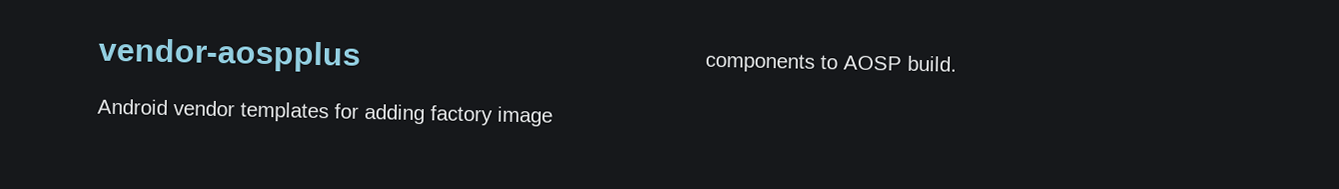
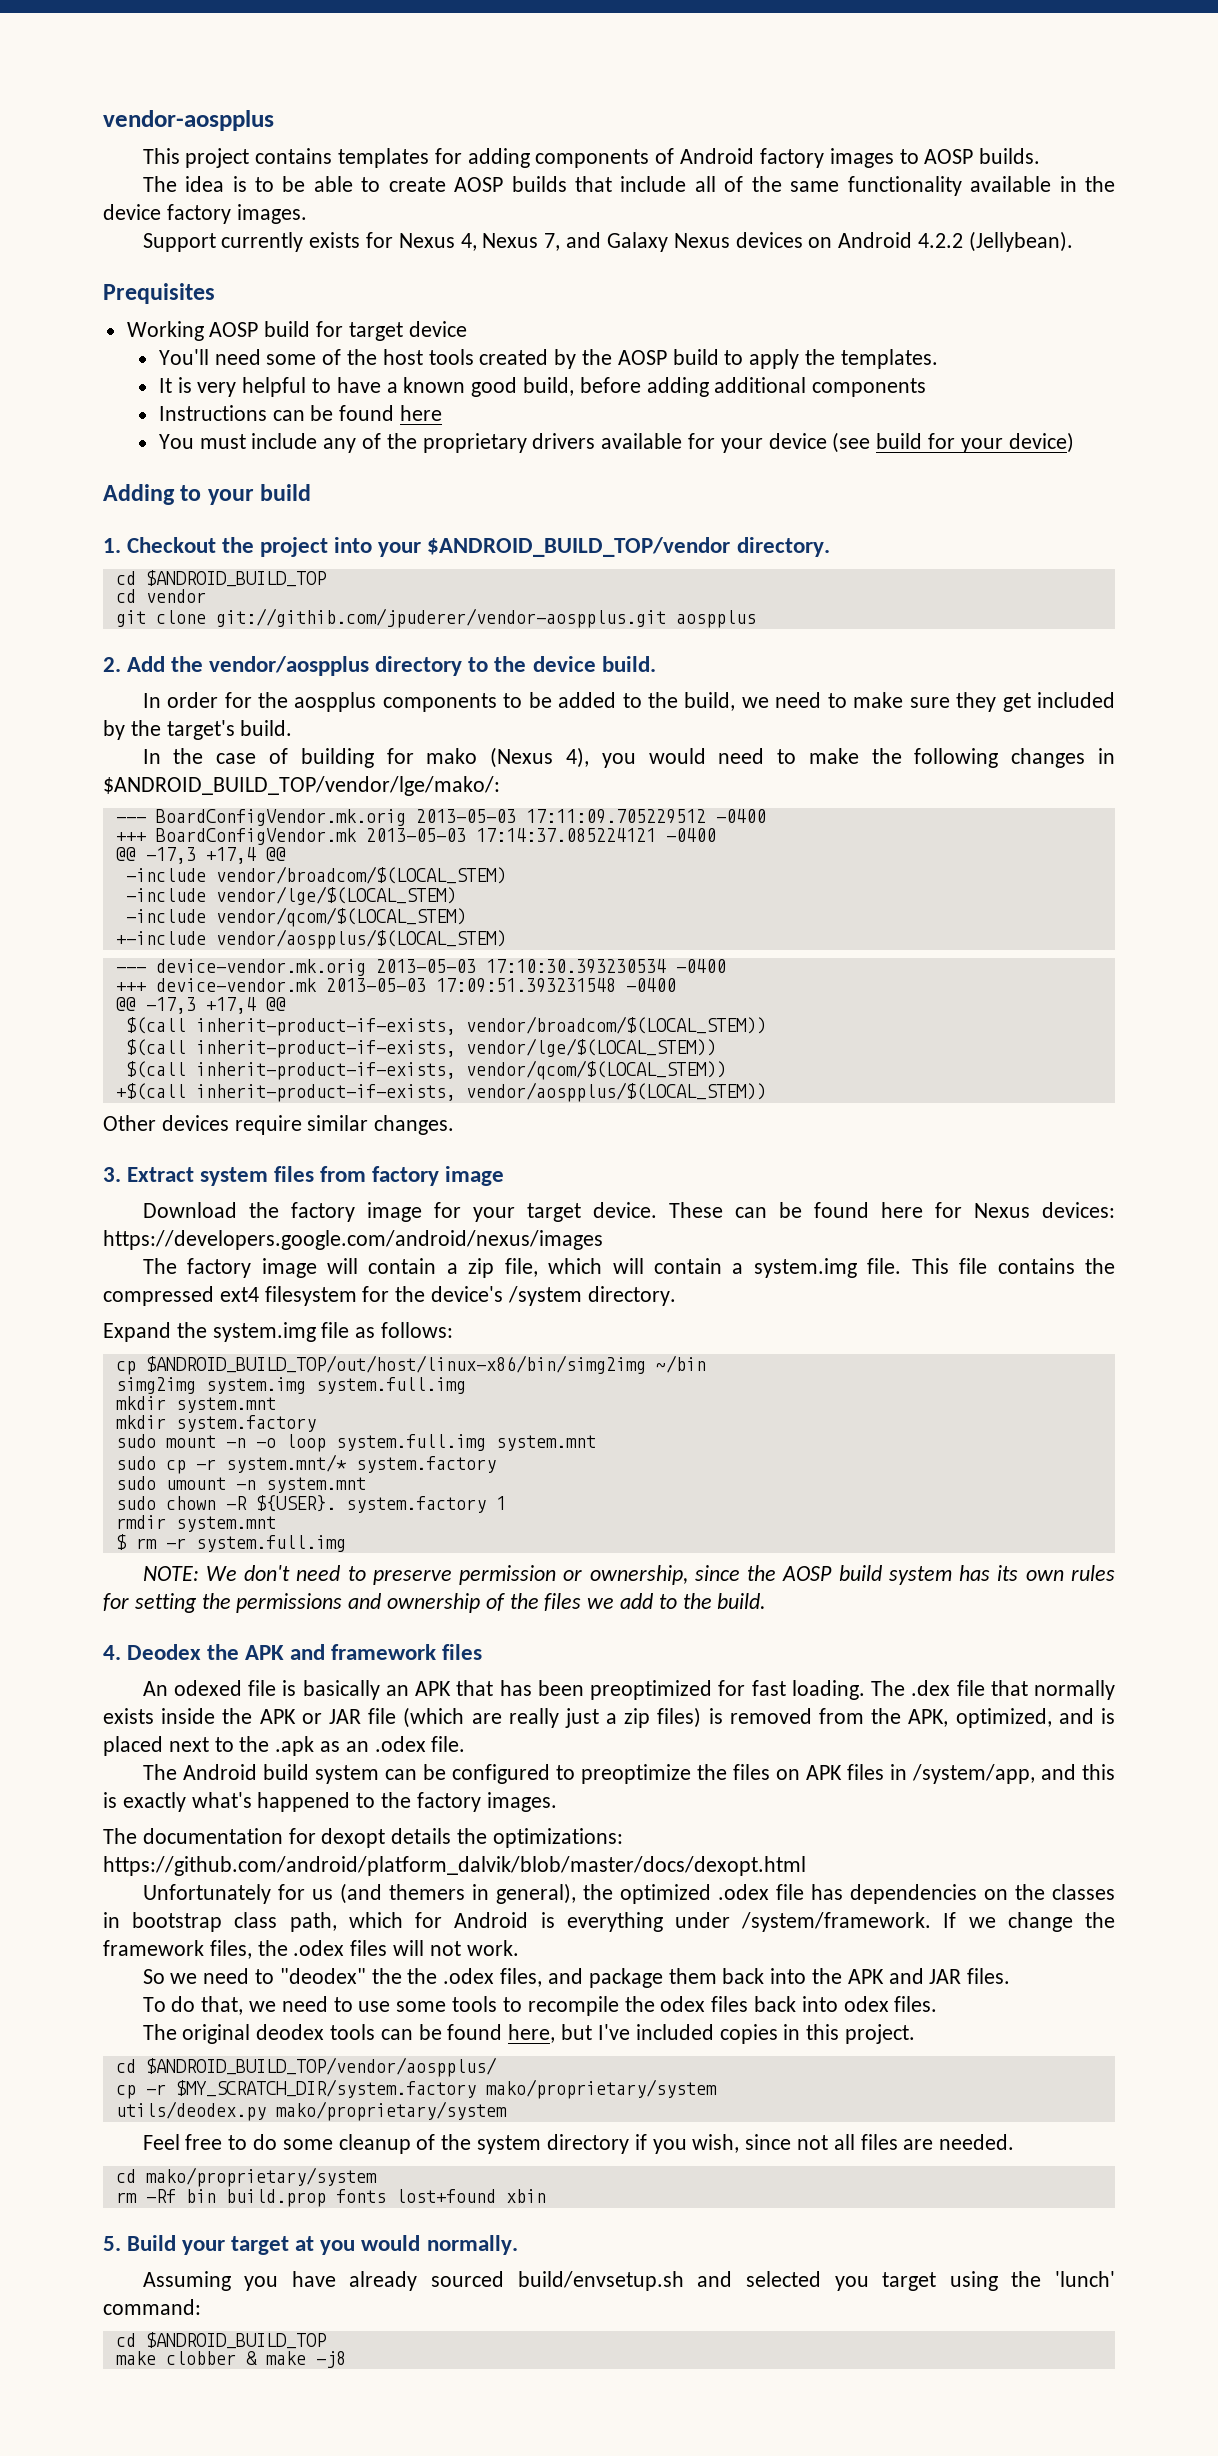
- Android vendor templates for adding factory image components to AOSP build.
+ This project contains templates for adding components of Android factory images to AOSP builds.
+ The idea is to be able to create AOSP builds that include all of the same functionality available in the device factory images.
+ Support currently exists for Nexus 4, Nexus 7, and Galaxy Nexus devices on Android 4.2.2 (Jellybean).
+ Prequisites
+ Working AOSP build for target device
+ You'll need some of the host tools created by the AOSP build to apply the templates.
+ It is very helpful to have a known good build, before adding additional components
+ Instructions can be found here
+ You must include any of the proprietary drivers available for your device (see build for your device)
+ Adding to your build
+ 1. Checkout the project into your $ANDROID_BUILD_TOP/vendor directory.
+ cd $ANDROID_BUILD_TOP
+ cd vendor
+ git clone git://githib.com/jpuderer/vendor-aospplus.git aospplus
+ 2. Add the vendor/aospplus directory to the device build.
+ In order for the aospplus components to be added to the build, we need to make sure they get included by the target's build.
+ In the case of building for mako (Nexus 4), you would need to make the following changes in $ANDROID_BUILD_TOP/vendor/lge/mako/:
+ --- BoardConfigVendor.mk.orig 2013-05-03 17:11:09.705229512 -0400
+ +++ BoardConfigVendor.mk 2013-05-03 17:14:37.085224121 -0400
+ @@ -17,3 +17,4 @@
+ -include vendor/broadcom/$(LOCAL_STEM)
+ -include vendor/lge/$(LOCAL_STEM)
+ -include vendor/qcom/$(LOCAL_STEM)
+ +-include vendor/aospplus/$(LOCAL_STEM)
+ --- device-vendor.mk.orig 2013-05-03 17:10:30.393230534 -0400
+ +++ device-vendor.mk 2013-05-03 17:09:51.393231548 -0400
+ @@ -17,3 +17,4 @@
+ $(call inherit-product-if-exists, vendor/broadcom/$(LOCAL_STEM))
+ $(call inherit-product-if-exists, vendor/lge/$(LOCAL_STEM))
+ $(call inherit-product-if-exists, vendor/qcom/$(LOCAL_STEM))
+ +$(call inherit-product-if-exists, vendor/aospplus/$(LOCAL_STEM))
+ Other devices require similar changes.
+ 3. Extract system files from factory image
+ Download the factory image for your target device. These can be found here for Nexus devices: https://developers.google.com/android/nexus/images
+ The factory image will contain a zip file, which will contain a system.img file. This file contains the compressed ext4 filesystem for the device's /system directory.
+ Expand the system.img file as follows:
+ cp $ANDROID_BUILD_TOP/out/host/linux-x86/bin/simg2img ~/bin
+ simg2img system.img system.full.img
+ mkdir system.mnt
+ mkdir system.factory
+ sudo mount -n -o loop system.full.img system.mnt
+ sudo cp -r system.mnt/* system.factory
+ sudo umount -n system.mnt
+ sudo chown -R ${USER}. system.factory 1
+ rmdir system.mnt
+ $ rm -r system.full.img
+ NOTE: We don't need to preserve permission or ownership, since the AOSP build system has its own rules for setting the permissions and ownership of the files we add to the build.
+ 4. Deodex the APK and framework files
+ An odexed file is basically an APK that has been preoptimized for fast loading. The .dex file that normally exists inside the APK or JAR file (which are really just a zip files) is removed from the APK, optimized, and is placed next to the .apk as an .odex file.
+ The Android build system can be configured to preoptimize the files on APK files in /system/app, and this is exactly what's happened to the factory images.
+ The documentation for dexopt details the optimizations: https://github.com/android/platform_dalvik/blob/master/docs/dexopt.html
+ Unfortunately for us (and themers in general), the optimized .odex file has dependencies on the classes in bootstrap class path, which for Android is everything under /system/framework. If we change the framework files, the .odex files will not work.
+ So we need to "deodex" the the .odex files, and package them back into the APK and JAR files.
+ To do that, we need to use some tools to recompile the odex files back into odex files.
+ The original deodex tools can be found here, but I've included copies in this project.
+ cd $ANDROID_BUILD_TOP/vendor/aospplus/
+ cp -r $MY_SCRATCH_DIR/system.factory mako/proprietary/system
+ utils/deodex.py mako/proprietary/system
+ Feel free to do some cleanup of the system directory if you wish, since not all files are needed.
+ cd mako/proprietary/system
+ rm -Rf bin build.prop fonts lost+found xbin
+ 5. Build your target at you would normally.
+ Assuming you have already sourced build/envsetup.sh and selected you target using the 'lunch' command:
+ cd $ANDROID_BUILD_TOP
+ make clobber & make -j8

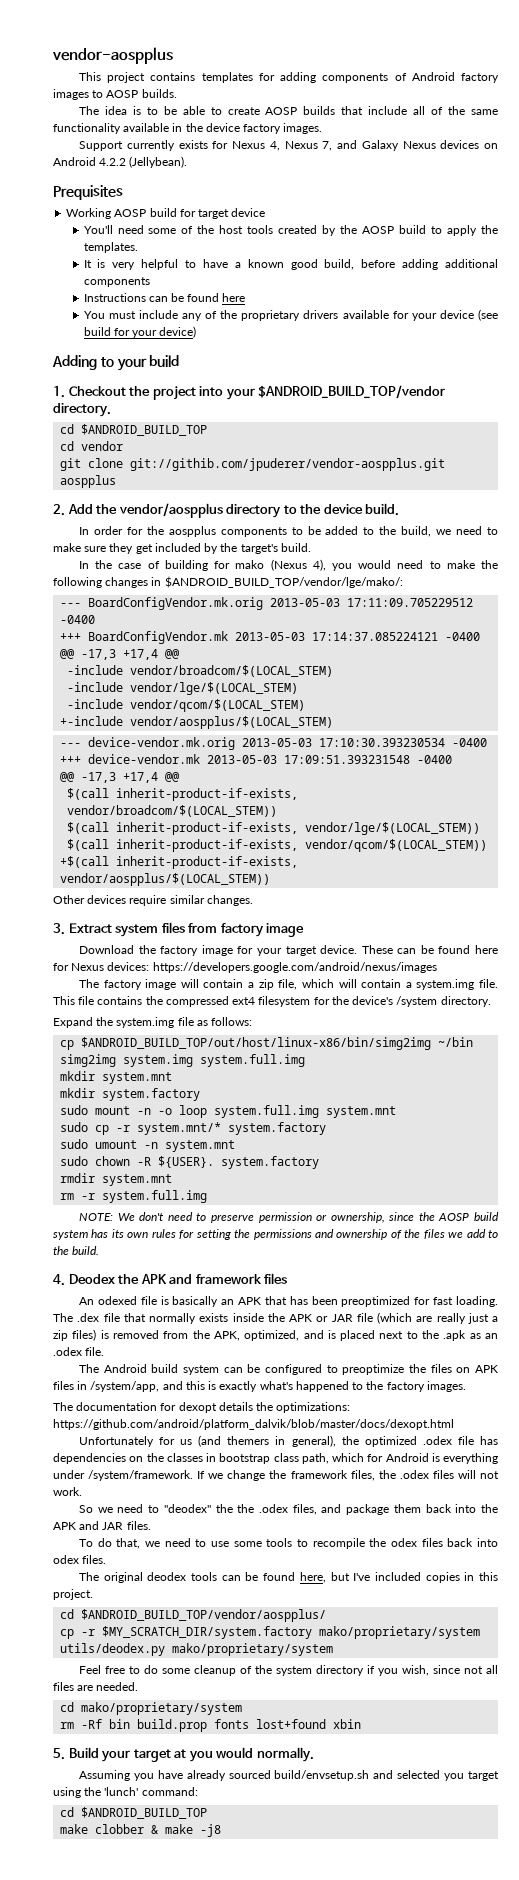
- sudo chown -R ${USER}. system.factory 1
+ sudo chown -R ${USER}. system.factory
- $ rm -r system.full.img
+ rm -r system.full.img

